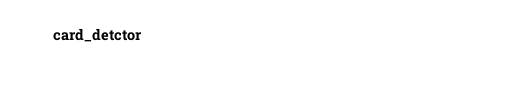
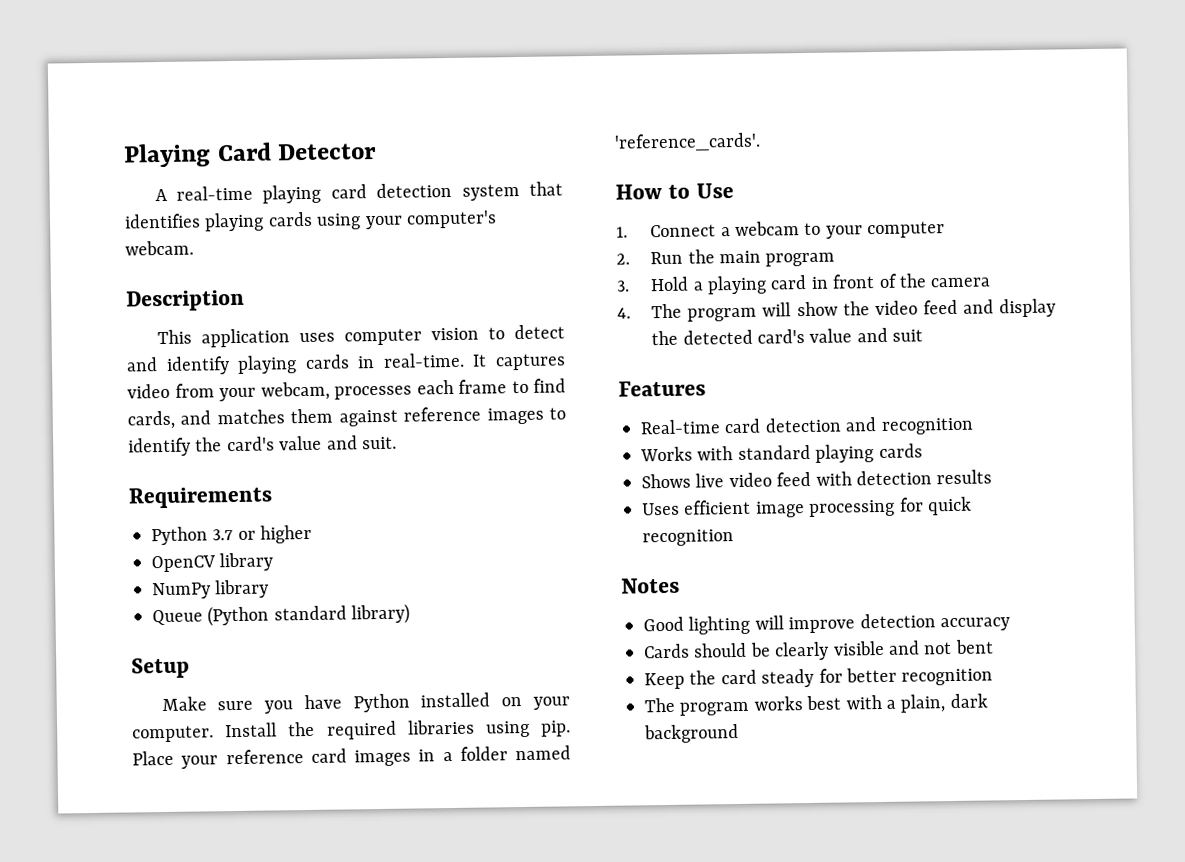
- card_detctor
+ Playing Card Detector
+ A real-time playing card detection system that identifies playing cards using your computer's webcam.
+ Description
+ This application uses computer vision to detect and identify playing cards in real-time. It captures video from your webcam, processes each frame to find cards, and matches them against reference images to identify the card's value and suit.
+ Requirements
+ Python 3.7 or higher
+ OpenCV library
+ NumPy library
+ Queue (Python standard library)
+ Setup
+ Make sure you have Python installed on your computer. Install the required libraries using pip. Place your reference card images in a folder named 'reference_cards'.
+ How to Use
+ 1. Connect a webcam to your computer
+ 2. Run the main program
+ 3. Hold a playing card in front of the camera
+ 4. The program will show the video feed and display the detected card's value and suit
+ Features
+ Real-time card detection and recognition
+ Works with standard playing cards
+ Shows live video feed with detection results
+ Uses efficient image processing for quick recognition
+ Notes
+ Good lighting will improve detection accuracy
+ Cards should be clearly visible and not bent
+ Keep the card steady for better recognition
+ The program works best with a plain, dark background

